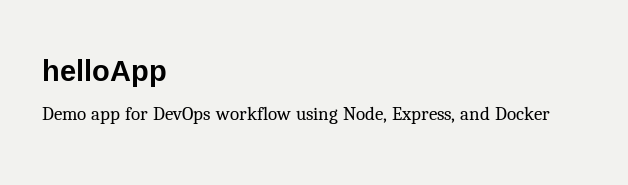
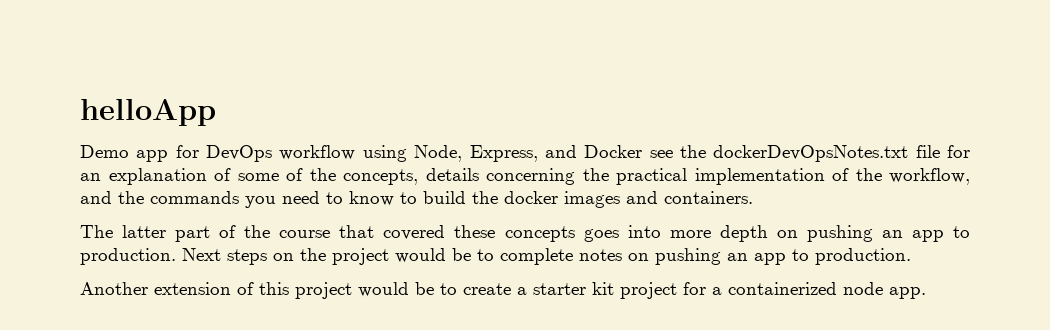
- Demo app for DevOps workflow using Node, Express, and Docker
+ Demo app for DevOps workflow using Node, Express, and Docker see the dockerDevOpsNotes.txt file for an explanation of some of the concepts, details concerning the practical implementation of the workflow, and the commands you need to know to build the docker images and containers.
+ The latter part of the course that covered these concepts goes into more depth on pushing an app to production. Next steps on the project would be to complete notes on pushing an app to production.
+ Another extension of this project would be to create a starter kit project for a containerized node app.

